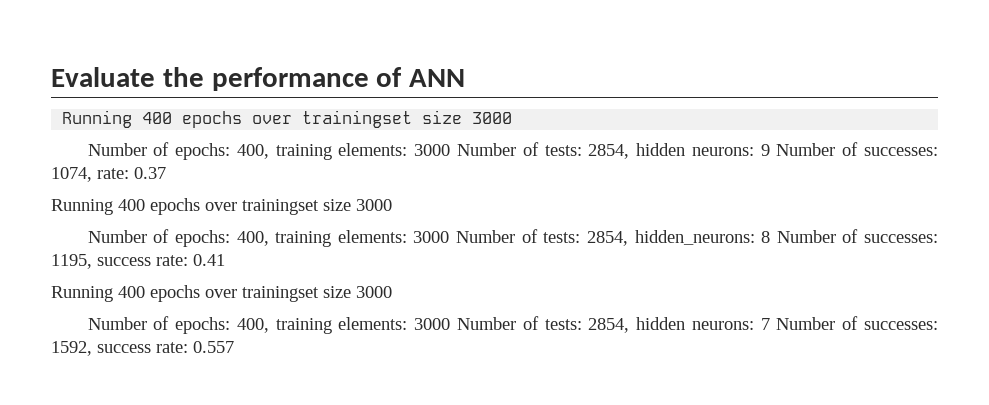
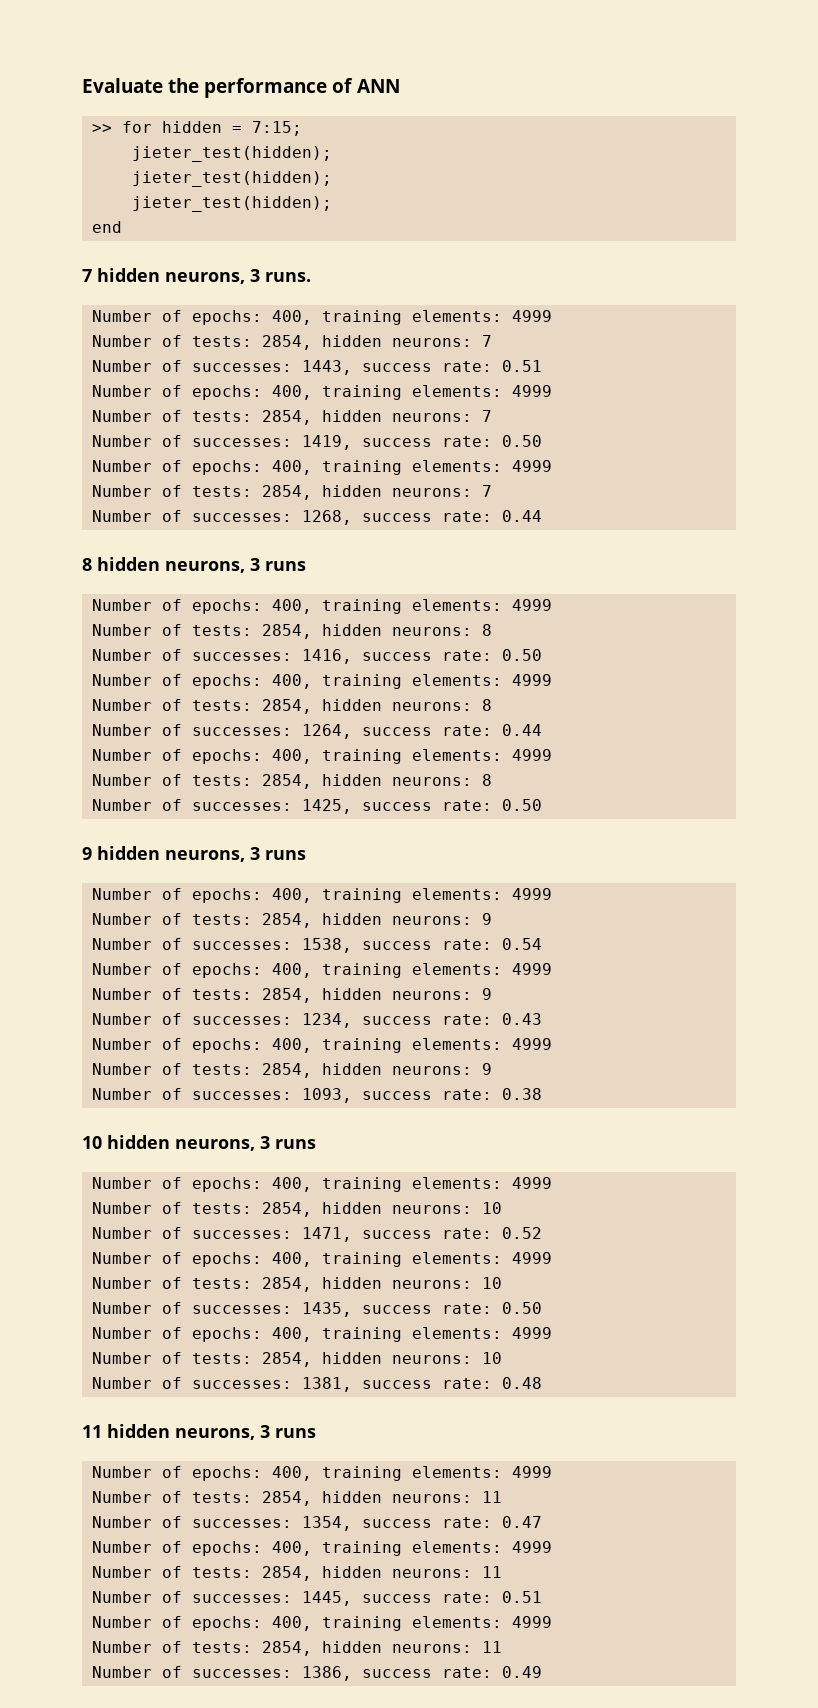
  Evaluate the performance of ANN
- Running 400 epochs over trainingset size 3000
- Number of epochs: 400, training elements: 3000 Number of tests: 2854, hidden neurons: 9 Number of successes: 1074, rate: 0.37
- Running 400 epochs over trainingset size 3000
- Number of epochs: 400, training elements: 3000 Number of tests: 2854, hidden_neurons: 8 Number of successes: 1195, success rate: 0.41
- Running 400 epochs over trainingset size 3000
- Number of epochs: 400, training elements: 3000 Number of tests: 2854, hidden neurons: 7 Number of successes: 1592, success rate: 0.557
+ >> for hidden = 7:15;
+ jieter_test(hidden);
+ jieter_test(hidden);
+ jieter_test(hidden);
+ end
+ 7 hidden neurons, 3 runs.
+ Number of epochs: 400, training elements: 4999
+ Number of tests: 2854, hidden neurons: 7
+ Number of successes: 1443, success rate: 0.51
+ Number of epochs: 400, training elements: 4999
+ Number of tests: 2854, hidden neurons: 7
+ Number of successes: 1419, success rate: 0.50
+ Number of epochs: 400, training elements: 4999
+ Number of tests: 2854, hidden neurons: 7
+ Number of successes: 1268, success rate: 0.44
+ 8 hidden neurons, 3 runs
+ Number of epochs: 400, training elements: 4999
+ Number of tests: 2854, hidden neurons: 8
+ Number of successes: 1416, success rate: 0.50
+ Number of epochs: 400, training elements: 4999
+ Number of tests: 2854, hidden neurons: 8
+ Number of successes: 1264, success rate: 0.44
+ Number of epochs: 400, training elements: 4999
+ Number of tests: 2854, hidden neurons: 8
+ Number of successes: 1425, success rate: 0.50
+ 9 hidden neurons, 3 runs
+ Number of epochs: 400, training elements: 4999
+ Number of tests: 2854, hidden neurons: 9
+ Number of successes: 1538, success rate: 0.54
+ Number of epochs: 400, training elements: 4999
+ Number of tests: 2854, hidden neurons: 9
+ Number of successes: 1234, success rate: 0.43
+ Number of epochs: 400, training elements: 4999
+ Number of tests: 2854, hidden neurons: 9
+ Number of successes: 1093, success rate: 0.38
+ 10 hidden neurons, 3 runs
+ Number of epochs: 400, training elements: 4999
+ Number of tests: 2854, hidden neurons: 10
+ Number of successes: 1471, success rate: 0.52
+ Number of epochs: 400, training elements: 4999
+ Number of tests: 2854, hidden neurons: 10
+ Number of successes: 1435, success rate: 0.50
+ Number of epochs: 400, training elements: 4999
+ Number of tests: 2854, hidden neurons: 10
+ Number of successes: 1381, success rate: 0.48
+ 11 hidden neurons, 3 runs
+ Number of epochs: 400, training elements: 4999
+ Number of tests: 2854, hidden neurons: 11
+ Number of successes: 1354, success rate: 0.47
+ Number of epochs: 400, training elements: 4999
+ Number of tests: 2854, hidden neurons: 11
+ Number of successes: 1445, success rate: 0.51
+ Number of epochs: 400, training elements: 4999
+ Number of tests: 2854, hidden neurons: 11
+ Number of successes: 1386, success rate: 0.49

